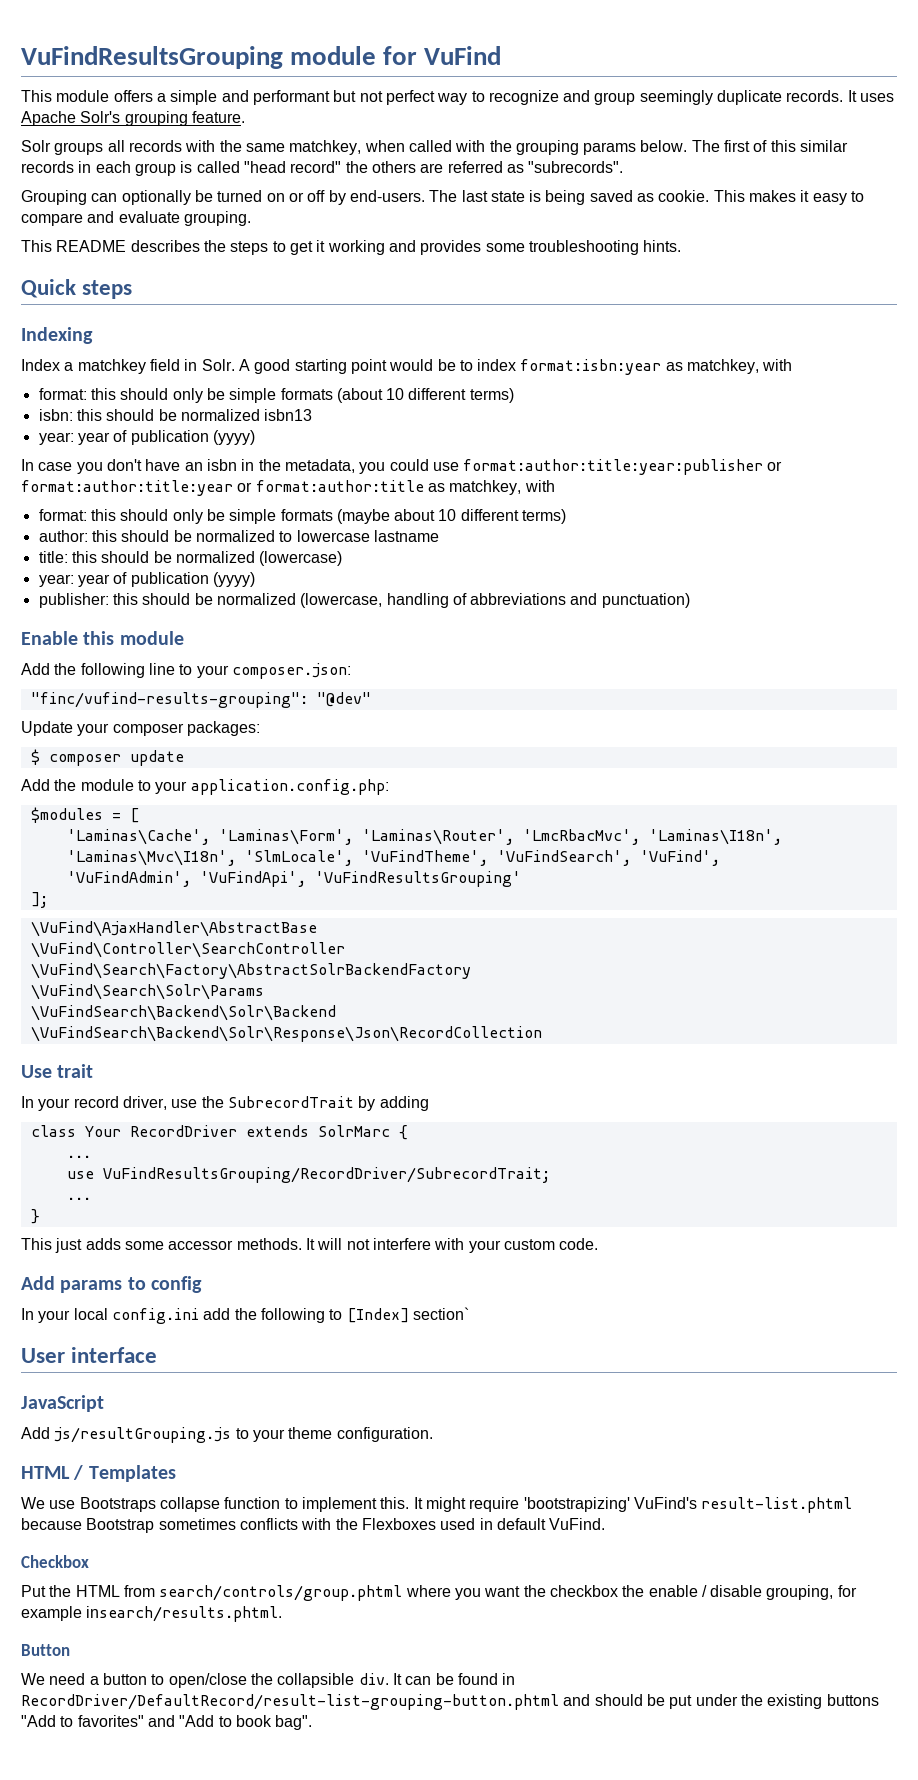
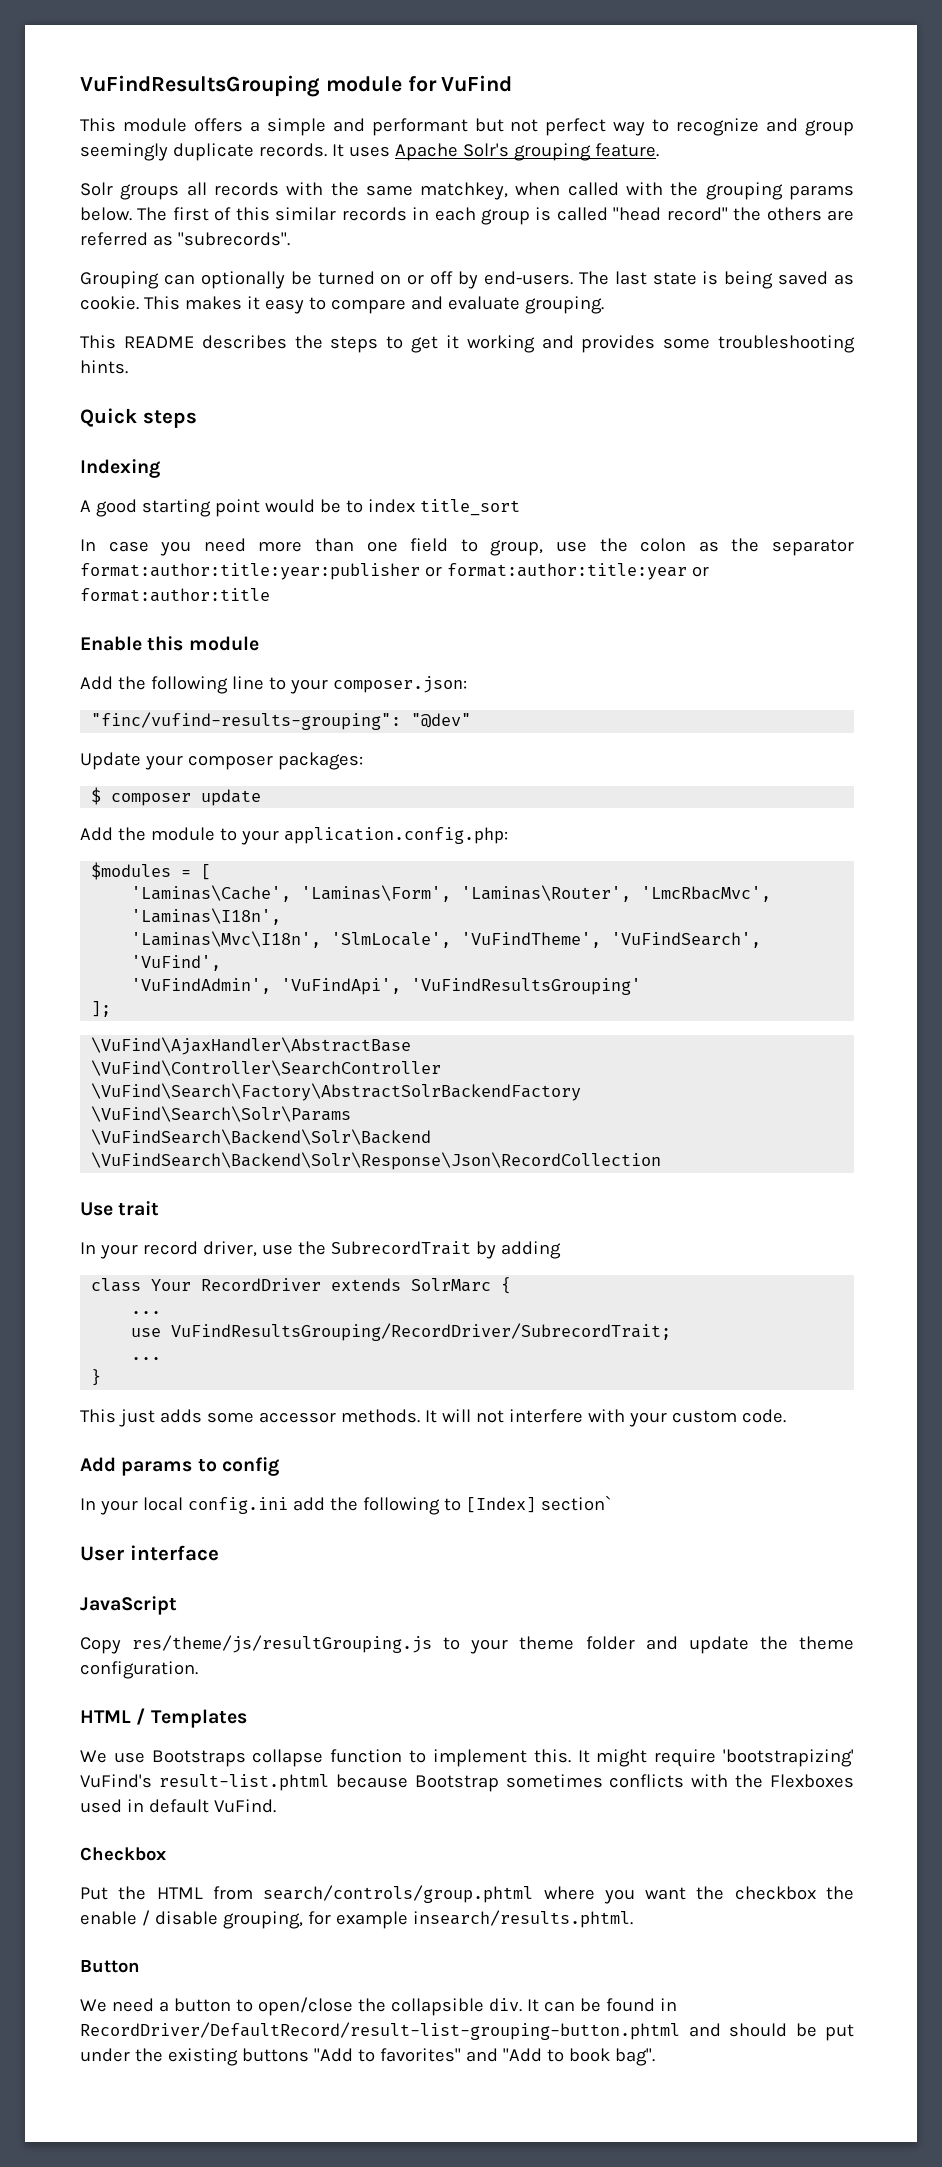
- Index a matchkey field in Solr. A good starting point would be to index format:isbn:year as matchkey, with
- format: this should only be simple formats (about 10 different terms)
- isbn: this should be normalized isbn13
- year: year of publication (yyyy)
- In case you don't have an isbn in the metadata, you could use format:author:title:year:publisher or format:author:title:year or format:author:title as matchkey, with
- format: this should only be simple formats (maybe about 10 different terms)
- author: this should be normalized to lowercase lastname
- title: this should be normalized (lowercase)
- year: year of publication (yyyy)
- publisher: this should be normalized (lowercase, handling of abbreviations and punctuation)
+ A good starting point would be to index title_sort
+ In case you need more than one field to group, use the colon as the separator format:author:title:year:publisher or format:author:title:year or format:author:title
- Add js/resultGrouping.js to your theme configuration.
+ Copy res/theme/js/resultGrouping.js to your theme folder and update the theme configuration.

